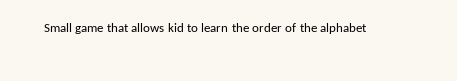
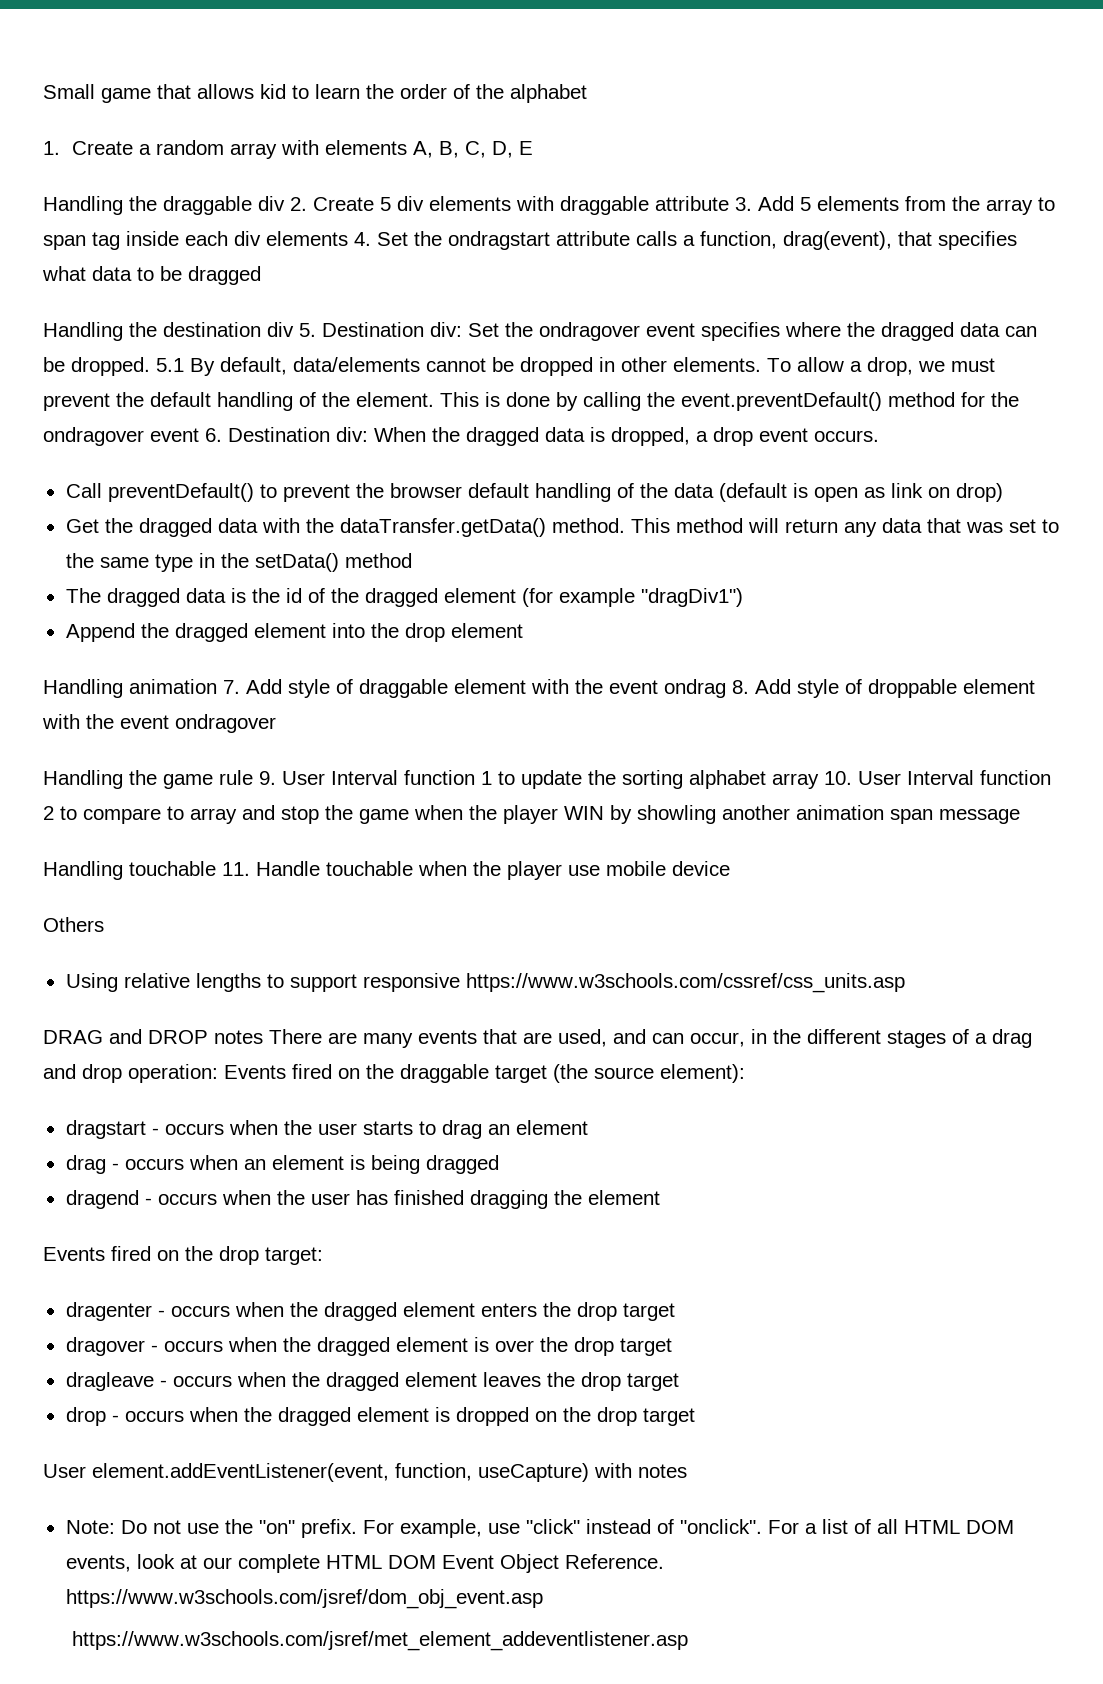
+ 1. Create a random array with elements A, B, C, D, E
+ Handling the draggable div 2. Create 5 div elements with draggable attribute 3. Add 5 elements from the array to span tag inside each div elements 4. Set the ondragstart attribute calls a function, drag(event), that specifies what data to be dragged
+ Handling the destination div 5. Destination div: Set the ondragover event specifies where the dragged data can be dropped. 5.1 By default, data/elements cannot be dropped in other elements. To allow a drop, we must prevent the default handling of the element. This is done by calling the event.preventDefault() method for the ondragover event 6. Destination div: When the dragged data is dropped, a drop event occurs.
+ Call preventDefault() to prevent the browser default handling of the data (default is open as link on drop)
+ Get the dragged data with the dataTransfer.getData() method. This method will return any data that was set to the same type in the setData() method
+ The dragged data is the id of the dragged element (for example "dragDiv1")
+ Append the dragged element into the drop element
+ Handling animation 7. Add style of draggable element with the event ondrag 8. Add style of droppable element with the event ondragover
+ Handling the game rule 9. User Interval function 1 to update the sorting alphabet array 10. User Interval function 2 to compare to array and stop the game when the player WIN by showling another animation span message
+ Handling touchable 11. Handle touchable when the player use mobile device
+ Others
+ Using relative lengths to support responsive https://www.w3schools.com/cssref/css_units.asp
+ DRAG and DROP notes There are many events that are used, and can occur, in the different stages of a drag and drop operation: Events fired on the draggable target (the source element):
+ dragstart - occurs when the user starts to drag an element
+ drag - occurs when an element is being dragged
+ dragend - occurs when the user has finished dragging the element
+ Events fired on the drop target:
+ dragenter - occurs when the dragged element enters the drop target
+ dragover - occurs when the dragged element is over the drop target
+ dragleave - occurs when the dragged element leaves the drop target
+ drop - occurs when the dragged element is dropped on the drop target
+ User element.addEventListener(event, function, useCapture) with notes
+ Note: Do not use the "on" prefix. For example, use "click" instead of "onclick". For a list of all HTML DOM events, look at our complete HTML DOM Event Object Reference. https://www.w3schools.com/jsref/dom_obj_event.asp
+ https://www.w3schools.com/jsref/met_element_addeventlistener.asp

